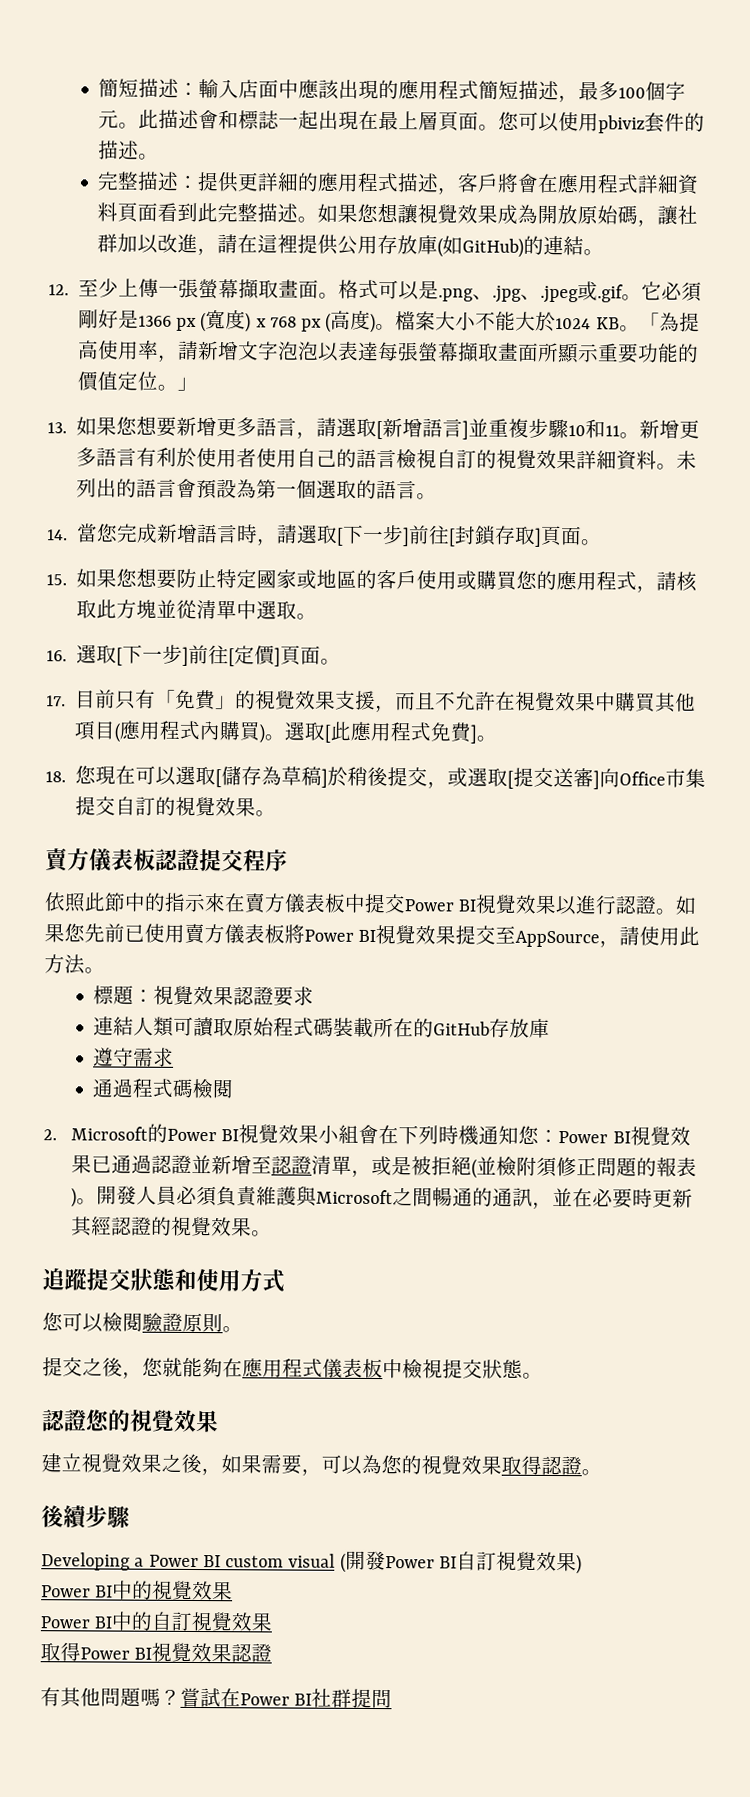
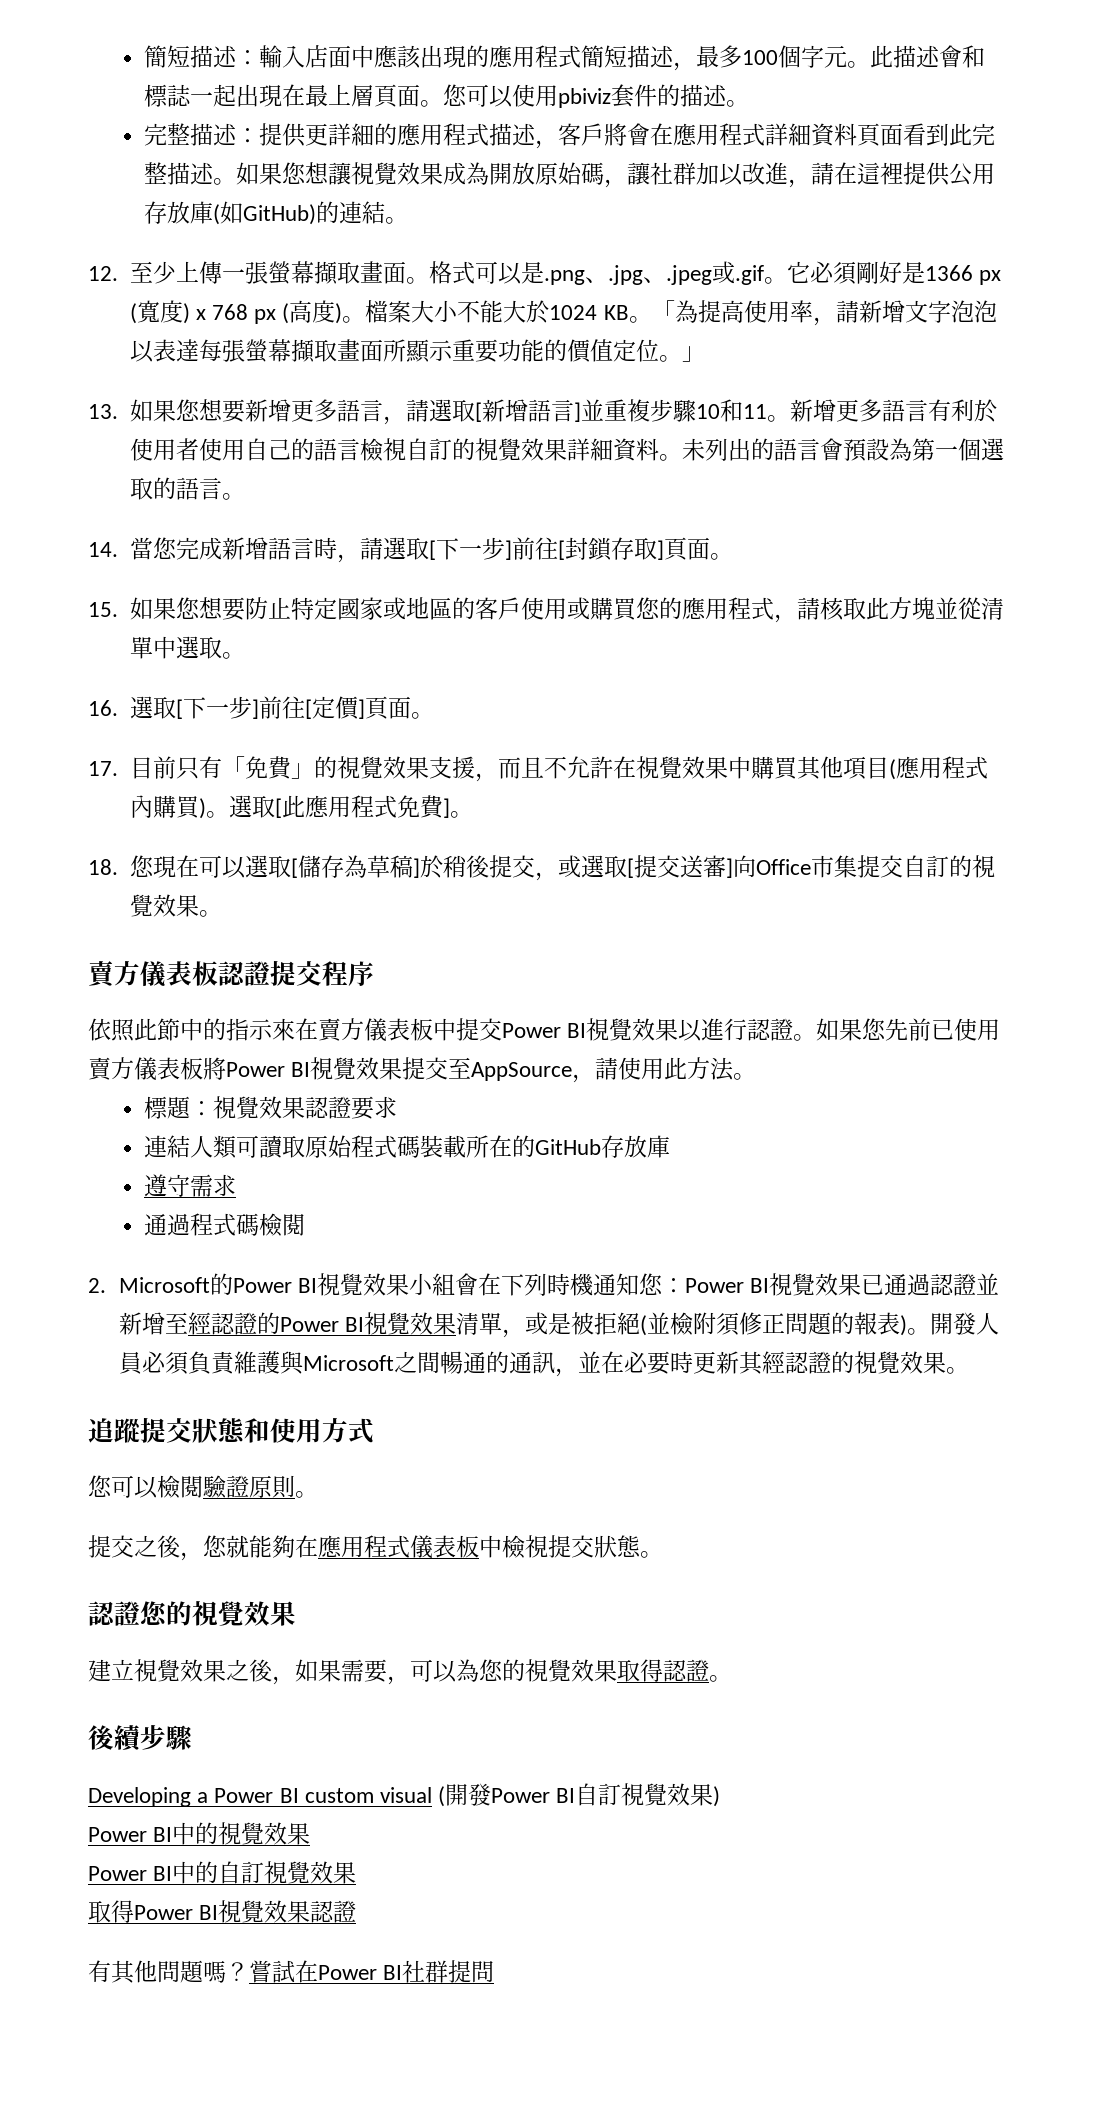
- 2. Microsoft的Power BI視覺效果小組會在下列時機通知您：Power BI視覺效果已通過認證並新增至認證清單，或是被拒絕(並檢附須修正問題的報表)。
+ 2. Microsoft的Power BI視覺效果小組會在下列時機通知您：Power BI視覺效果已通過認證並新增至經認證的Power BI視覺效果清單，或是被拒絕(並檢附須修正問題的報表)。

